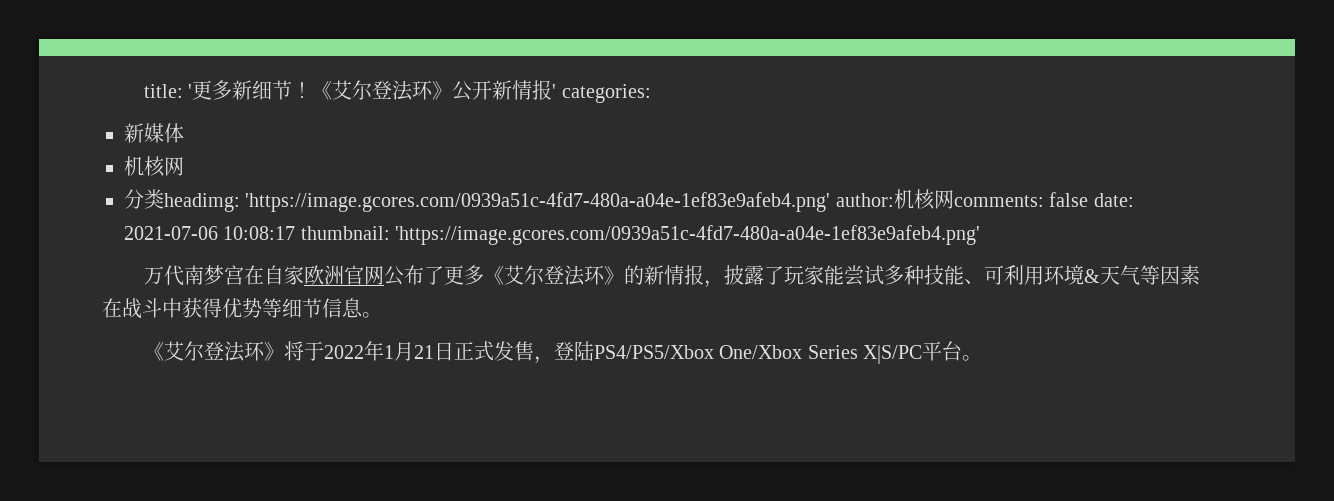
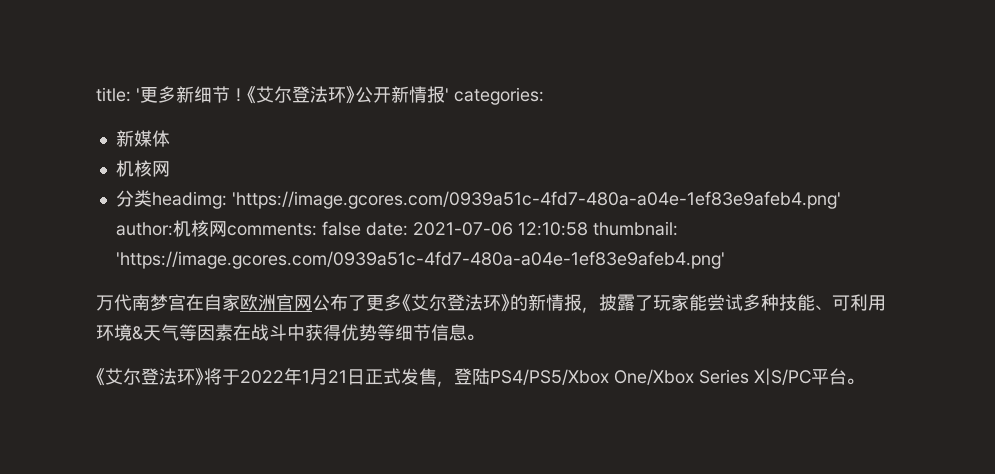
- 分类headimg: 'https://image.gcores.com/0939a51c-4fd7-480a-a04e-1ef83e9afeb4.png' author:机核网comments: false date: 2021-07-06 10:08:17 thumbnail: 'https://image.gcores.com/0939a51c-4fd7-480a-a04e-1ef83e9afeb4.png'
+ 分类headimg: 'https://image.gcores.com/0939a51c-4fd7-480a-a04e-1ef83e9afeb4.png' author:机核网comments: false date: 2021-07-06 12:10:58 thumbnail: 'https://image.gcores.com/0939a51c-4fd7-480a-a04e-1ef83e9afeb4.png'

